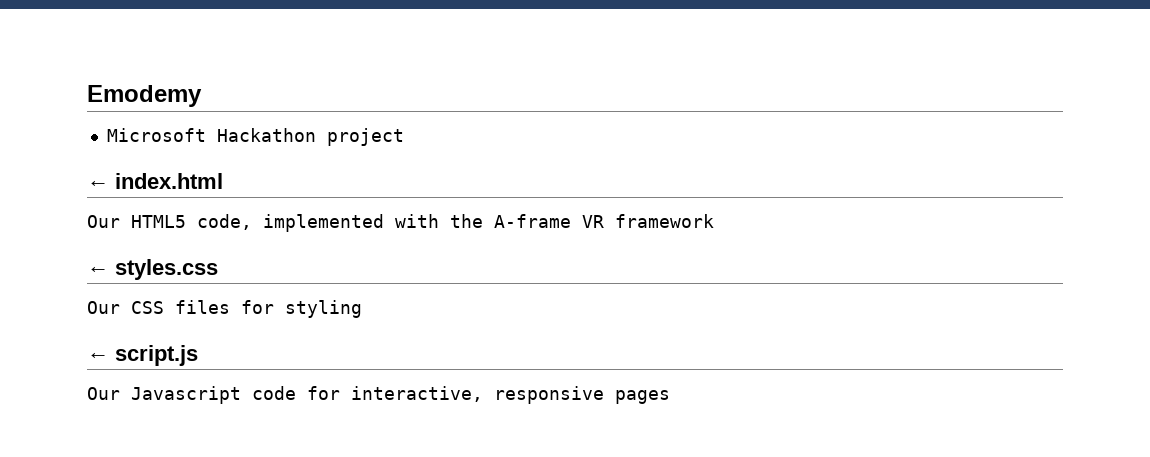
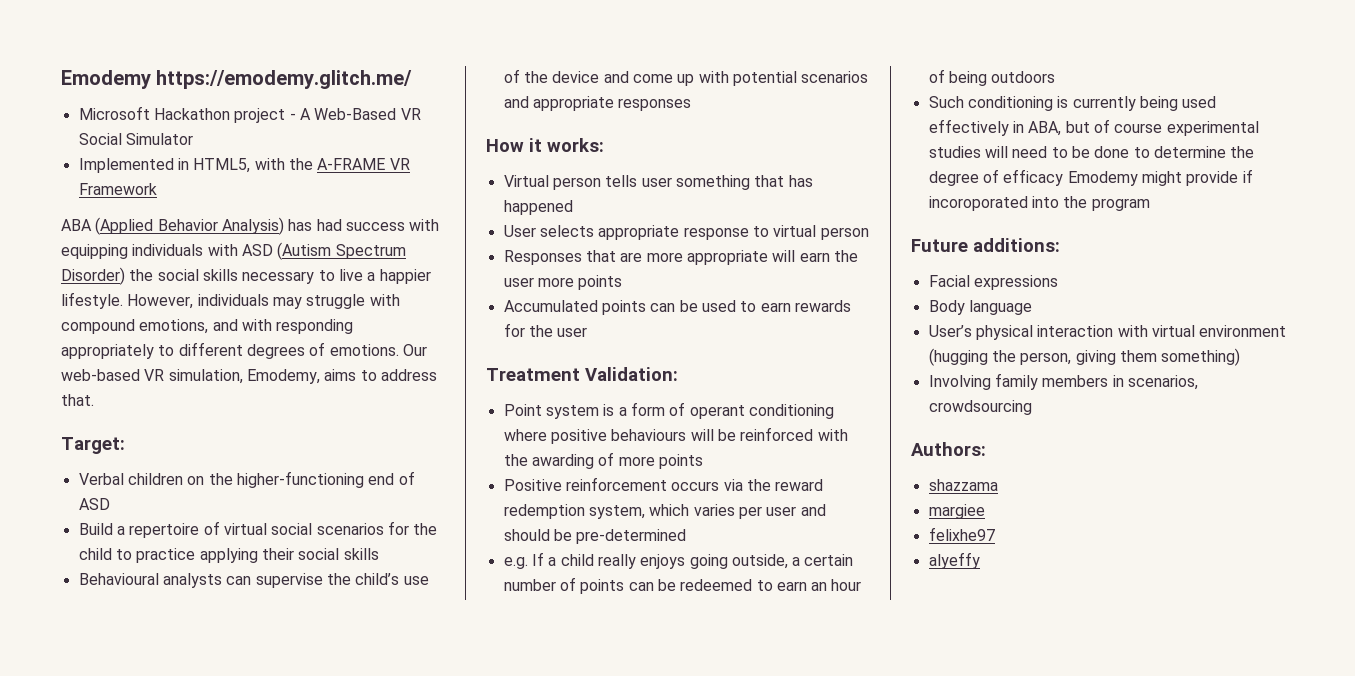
- Emodemy
+ Emodemy https://emodemy.glitch.me/
- Microsoft Hackathon project
- ← index.html
- Our HTML5 code, implemented with the A-frame VR framework
- ← styles.css
- Our CSS files for styling
- ← script.js
- Our Javascript code for interactive, responsive pages
+ Microsoft Hackathon project - A Web-Based VR Social Simulator
+ Implemented in HTML5, with the A-FRAME VR Framework
+ ABA (Applied Behavior Analysis) has had success with equipping individuals with ASD (Autism Spectrum Disorder) the social skills necessary to live a happier lifestyle. However, individuals may struggle with compound emotions, and with responding appropriately to different degrees of emotions. Our web-based VR simulation, Emodemy, aims to address that.
+ Target:
+ Verbal children on the higher-functioning end of ASD
+ Build a repertoire of virtual social scenarios for the child to practice applying their social skills
+ Behavioural analysts can supervise the child’s use of the device and come up with potential scenarios and appropriate responses
+ How it works:
+ Virtual person tells user something that has happened
+ User selects appropriate response to virtual person
+ Responses that are more appropriate will earn the user more points
+ Accumulated points can be used to earn rewards for the user
+ Treatment Validation:
+ Point system is a form of operant conditioning where positive behaviours will be reinforced with the awarding of more points
+ Positive reinforcement occurs via the reward redemption system, which varies per user and should be pre-determined
+ e.g. If a child really enjoys going outside, a certain number of points can be redeemed to earn an hour of being outdoors
+ Such conditioning is currently being used effectively in ABA, but of course experimental studies will need to be done to determine the degree of efficacy Emodemy might provide if incoroporated into the program
+ Future additions:
+ Facial expressions
+ Body language
+ User’s physical interaction with virtual environment (hugging the person, giving them something)
+ Involving family members in scenarios, crowdsourcing
+ Authors:
+ shazzama
+ margiee
+ felixhe97
+ alyeffy

